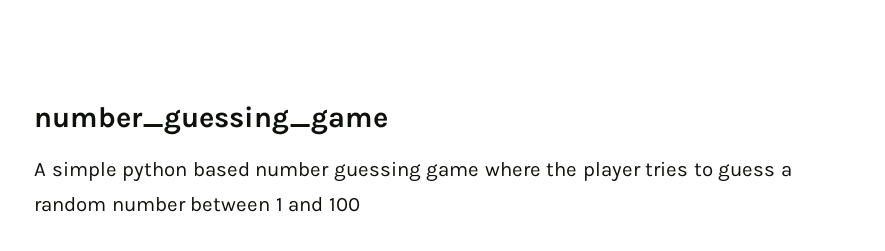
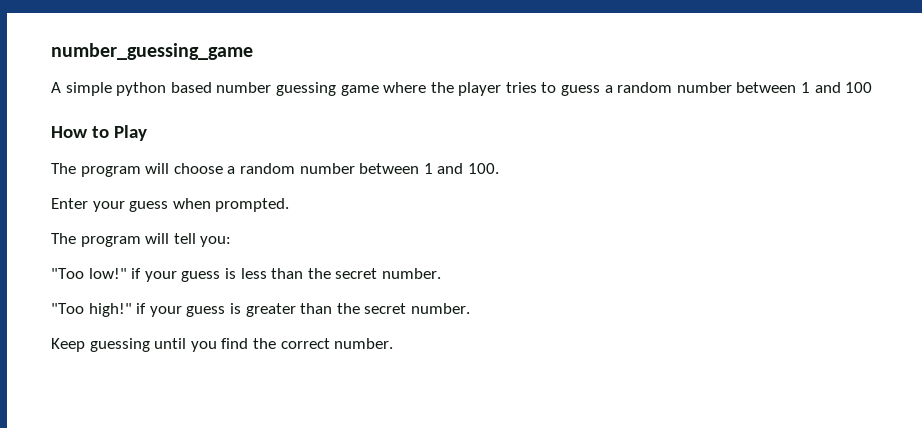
+ How to Play
+ The program will choose a random number between 1 and 100.
+ Enter your guess when prompted.
+ The program will tell you:
+ "Too low!" if your guess is less than the secret number.
+ "Too high!" if your guess is greater than the secret number.
+ Keep guessing until you find the correct number.

